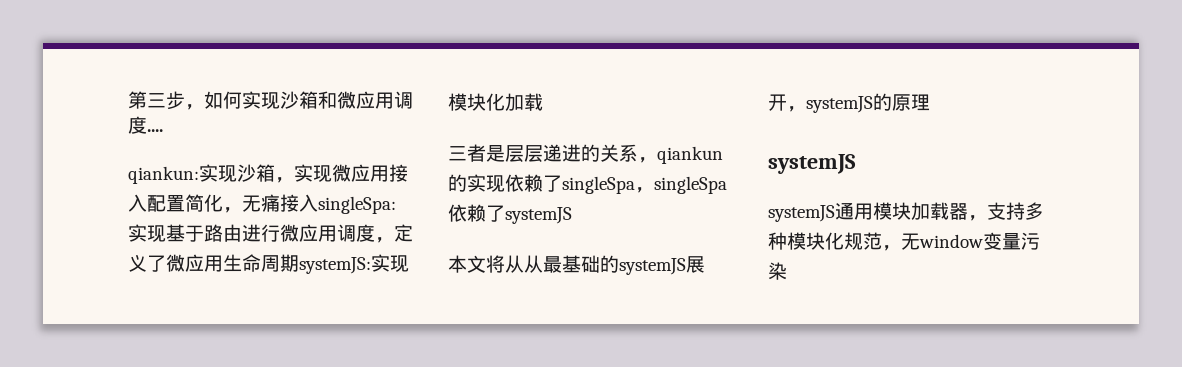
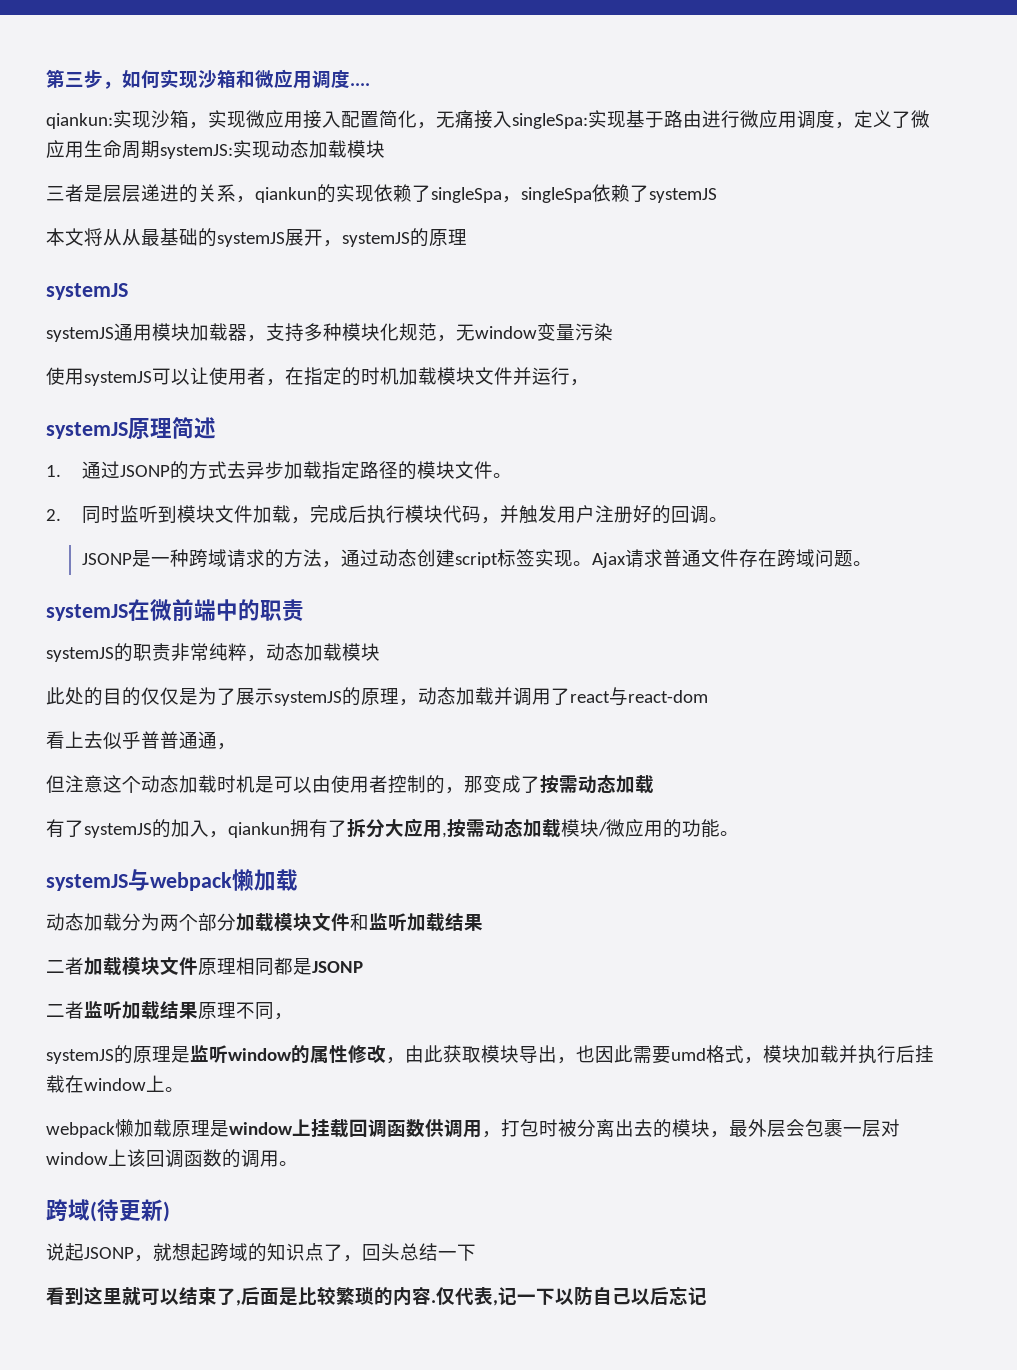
- qiankun:实现沙箱，实现微应用接入配置简化，无痛接入singleSpa:实现基于路由进行微应用调度，定义了微应用生命周期systemJS:实现模块化加载
+ qiankun:实现沙箱，实现微应用接入配置简化，无痛接入singleSpa:实现基于路由进行微应用调度，定义了微应用生命周期systemJS:实现动态加载模块
+ 使用systemJS可以让使用者，在指定的时机加载模块文件并运行，
+ systemJS原理简述
+ 1.通过JSONP的方式去异步加载指定路径的模块文件。
+ 2.同时监听到模块文件加载，完成后执行模块代码，并触发用户注册好的回调。
+ JSONP是一种跨域请求的方法，通过动态创建script标签实现。Ajax请求普通文件存在跨域问题。
+ systemJS在微前端中的职责
+ systemJS的职责非常纯粹，动态加载模块
+ 此处的目的仅仅是为了展示systemJS的原理，动态加载并调用了react与react-dom
+ 看上去似乎普普通通，
+ 但注意这个动态加载时机是可以由使用者控制的，那变成了按需动态加载
+ 有了systemJS的加入，qiankun拥有了拆分大应用,按需动态加载模块/微应用的功能。
+ systemJS与webpack懒加载
+ 动态加载分为两个部分加载模块文件和监听加载结果
+ 二者加载模块文件原理相同都是JSONP
+ 二者监听加载结果原理不同，
+ systemJS的原理是监听window的属性修改，由此获取模块导出，也因此需要umd格式，模块加载并执行后挂载在window上。
+ webpack懒加载原理是window上挂载回调函数供调用，打包时被分离出去的模块，最外层会包裹一层对window上该回调函数的调用。
+ 跨域(待更新)
+ 说起JSONP，就想起跨域的知识点了，回头总结一下
+ 看到这里就可以结束了,后面是比较繁琐的内容.仅代表,记一下以防自己以后忘记

